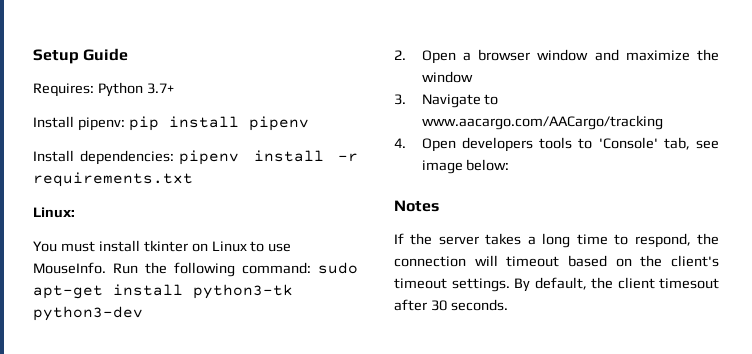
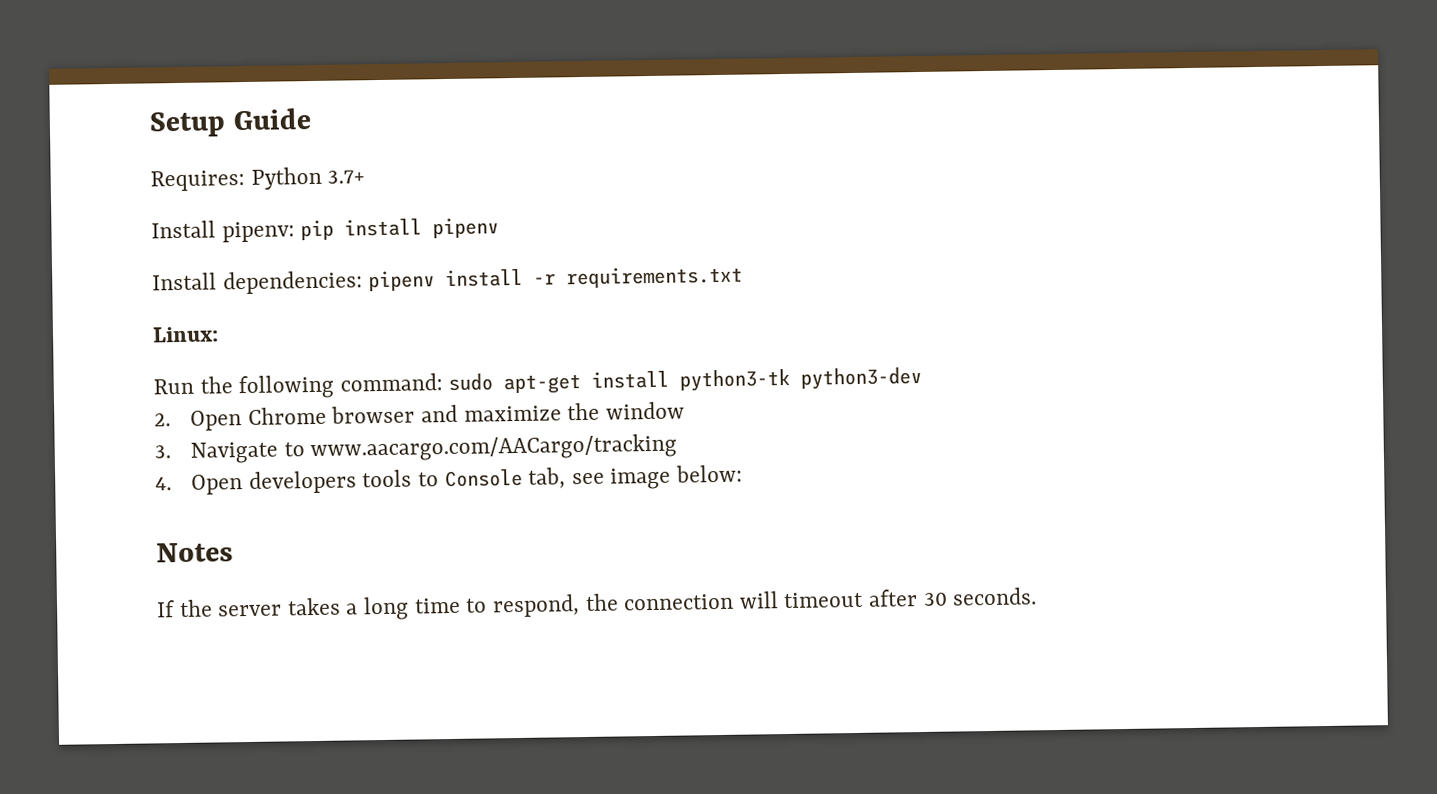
- You must install tkinter on Linux to use MouseInfo.
- 2. Open a browser window and maximize the window
+ 2. Open Chrome browser and maximize the window
- 4. Open developers tools to 'Console' tab, see image below:
+ 4. Open developers tools to Console tab, see image below:
- If the server takes a long time to respond, the connection will timeout based on the client's timeout settings. By default, the client timesout after 30 seconds.
+ If the server takes a long time to respond, the connection will timeout after 30 seconds.

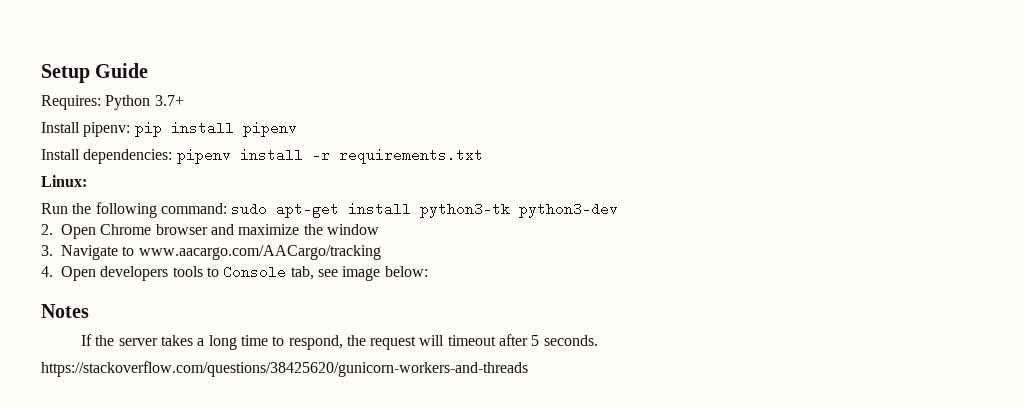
- If the server takes a long time to respond, the connection will timeout after 30 seconds.
+ If the server takes a long time to respond, the request will timeout after 5 seconds.
+ https://stackoverflow.com/questions/38425620/gunicorn-workers-and-threads

